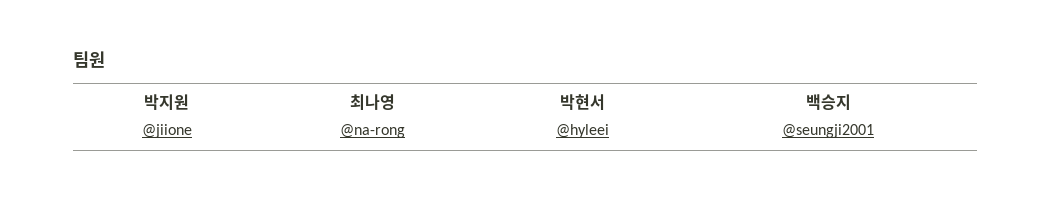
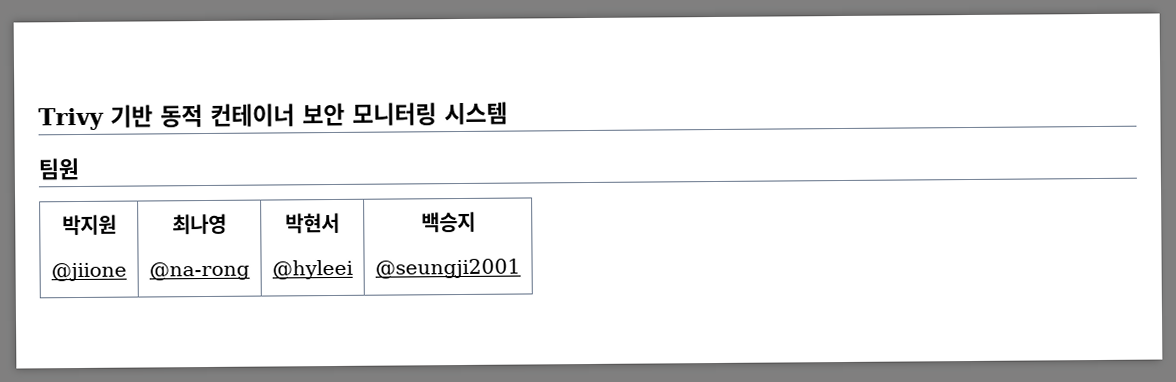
+ Trivy 기반 동적 컨테이너 보안 모니터링 시스템

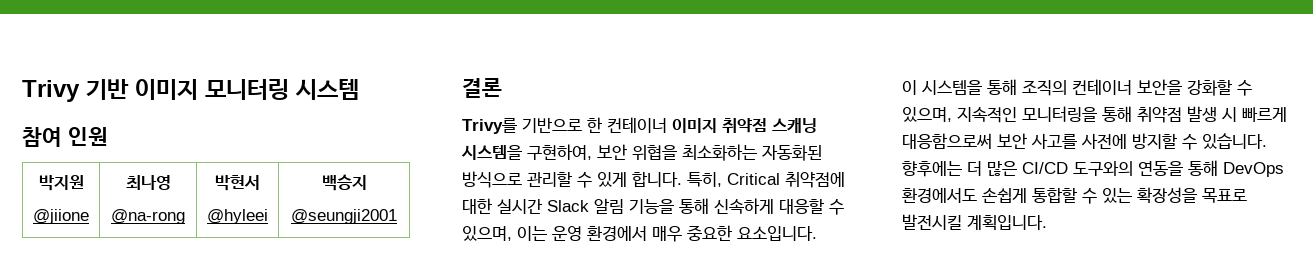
- Trivy 기반 동적 컨테이너 보안 모니터링 시스템
+ Trivy 기반 이미지 모니터링 시스템
- 팀원
+ 참여 인원
+ 결론
+ Trivy를 기반으로 한 컨테이너 이미지 취약점 스캐닝 시스템을 구현하여, 보안 위협을 최소화하는 자동화된 방식으로 관리할 수 있게 합니다. 특히, Critical 취약점에 대한 실시간 Slack 알림 기능을 통해 신속하게 대응할 수 있으며, 이는 운영 환경에서 매우 중요한 요소입니다.
+ 이 시스템을 통해 조직의 컨테이너 보안을 강화할 수 있으며, 지속적인 모니터링을 통해 취약점 발생 시 빠르게 대응함으로써 보안 사고를 사전에 방지할 수 있습니다. 향후에는 더 많은 CI/CD 도구와의 연동을 통해 DevOps 환경에서도 손쉽게 통합할 수 있는 확장성을 목표로 발전시킬 계획입니다.

